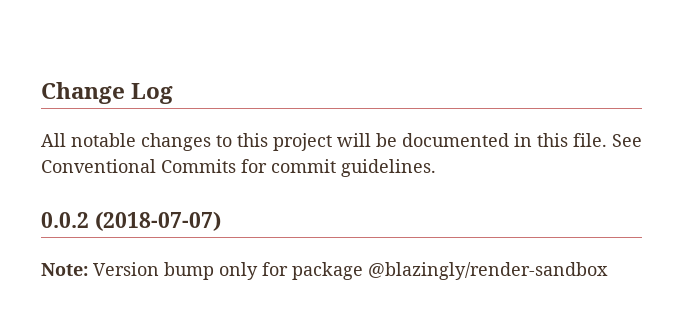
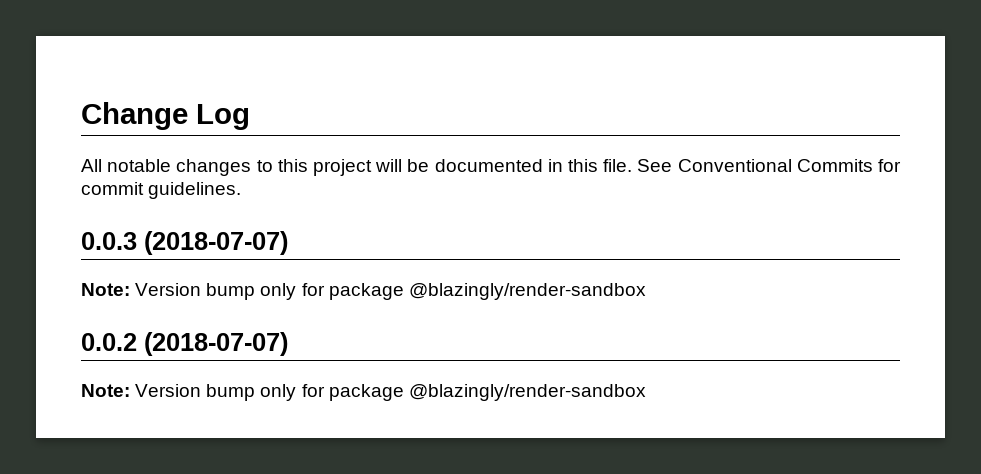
+ 0.0.3 (2018-07-07)
+ Note: Version bump only for package @blazingly/render-sandbox

